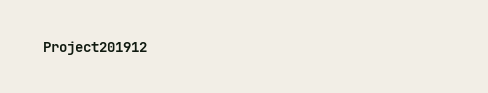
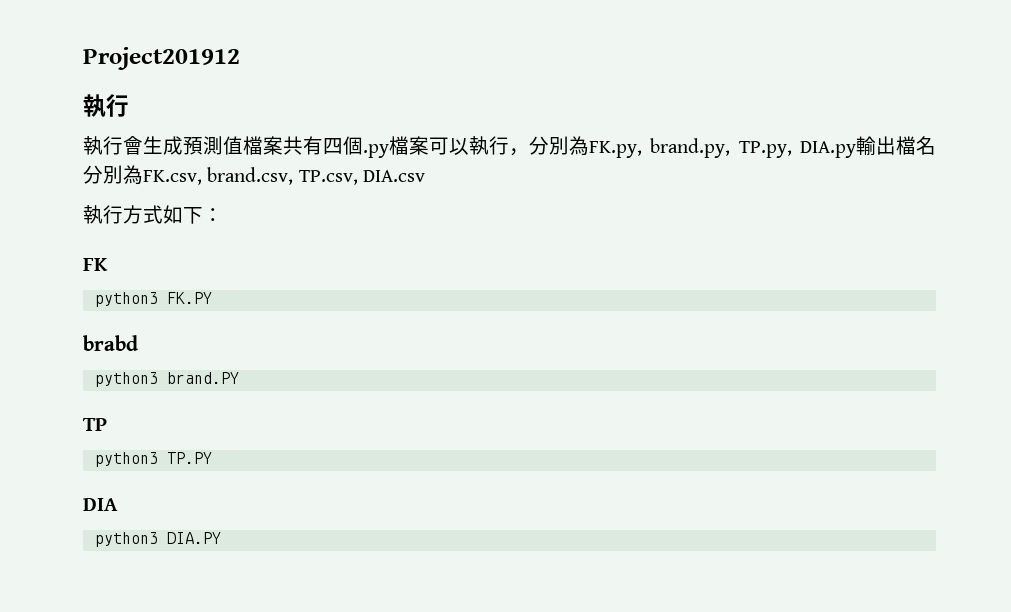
  Project201912
+ 執行
+ 執行會生成預測值檔案共有四個.py檔案可以執行，分別為FK.py, brand.py, TP.py, DIA.py輸出檔名分別為FK.csv, brand.csv, TP.csv, DIA.csv
+ 執行方式如下：
+ FK
+ python3 FK.PY
+ brabd
+ python3 brand.PY
+ TP
+ python3 TP.PY
+ DIA
+ python3 DIA.PY

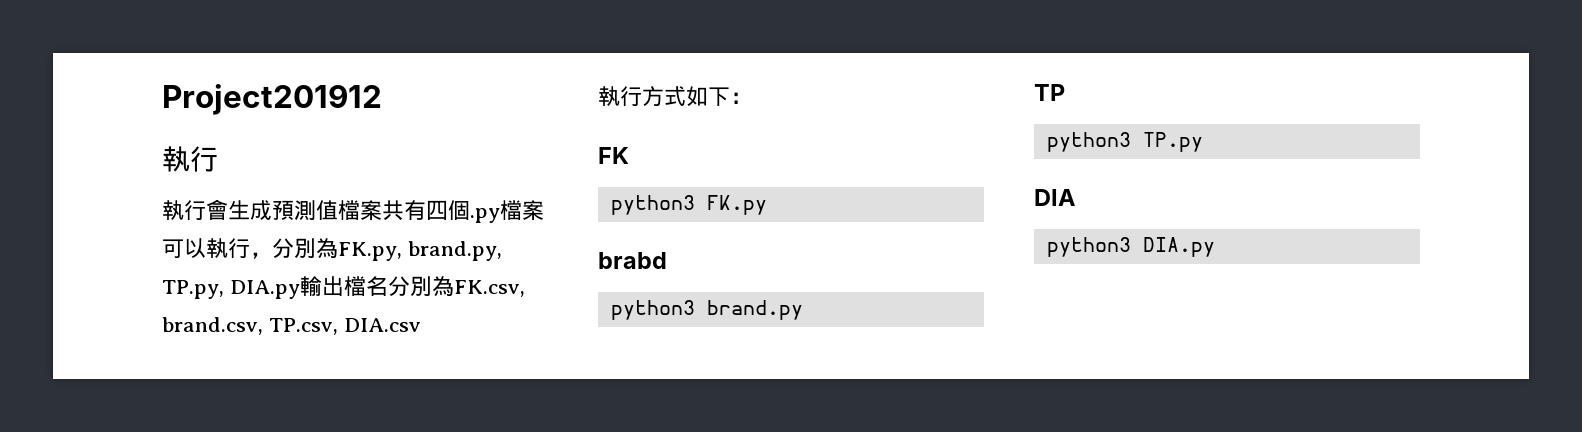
- python3 FK.PY
+ python3 FK.py
- python3 brand.PY
+ python3 brand.py
- python3 TP.PY
+ python3 TP.py
- python3 DIA.PY
+ python3 DIA.py

